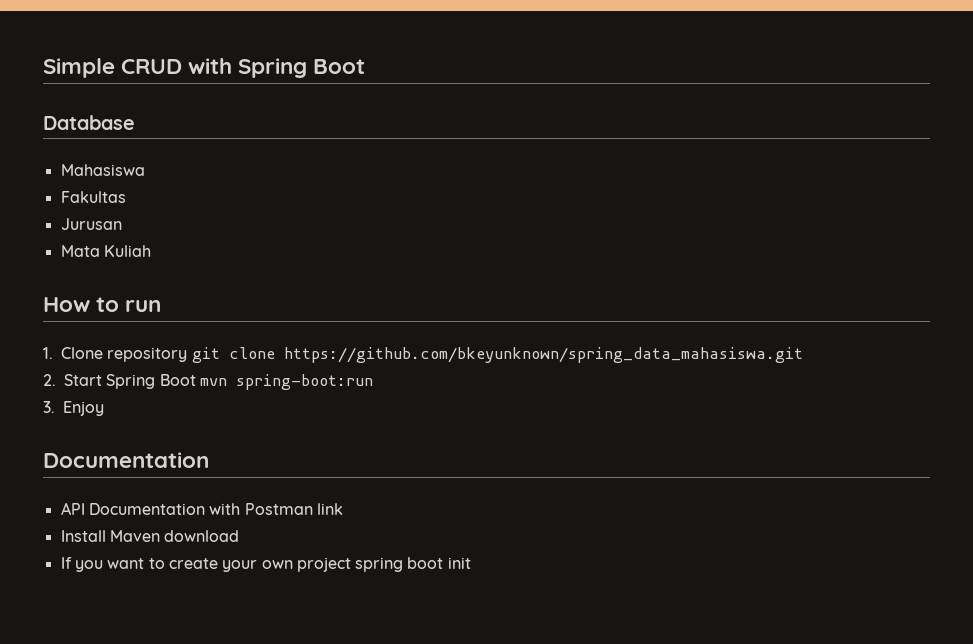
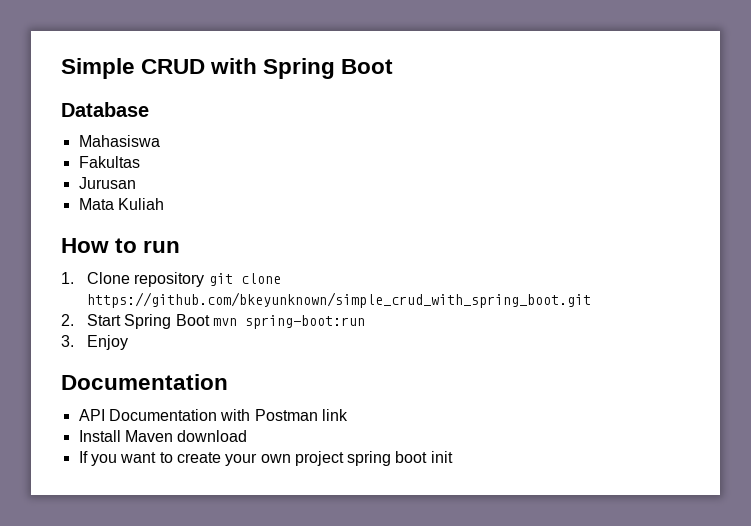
- 1. Clone repository git clone https://github.com/bkeyunknown/spring_data_mahasiswa.git
+ 1. Clone repository git clone https://github.com/bkeyunknown/simple_crud_with_spring_boot.git

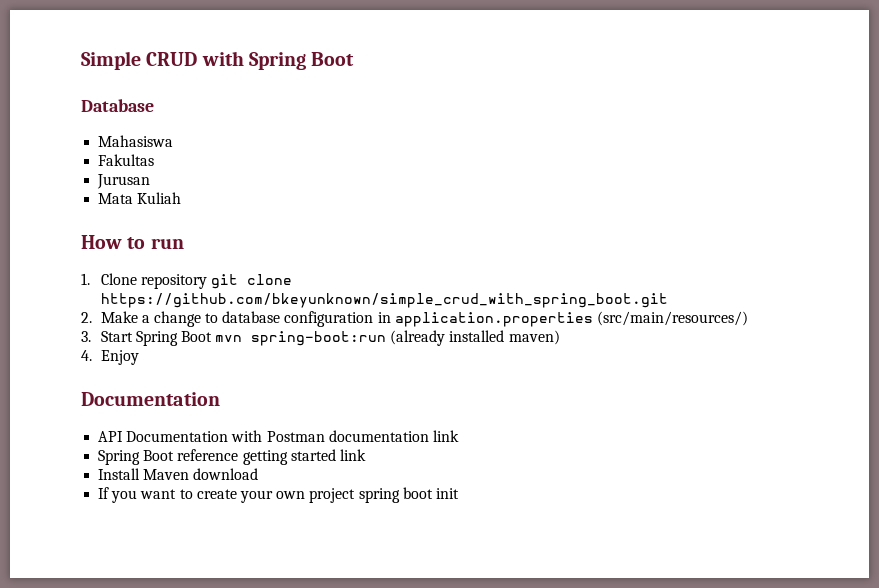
- 2. Start Spring Boot mvn spring-boot:run
- 3. Enjoy
+ 2. Make a change to database configuration in application.properties (src/main/resources/)
+ 3. Start Spring Boot mvn spring-boot:run (already installed maven)
+ 4. Enjoy
- API Documentation with Postman link
+ API Documentation with Postman documentation link
+ Spring Boot reference getting started link

